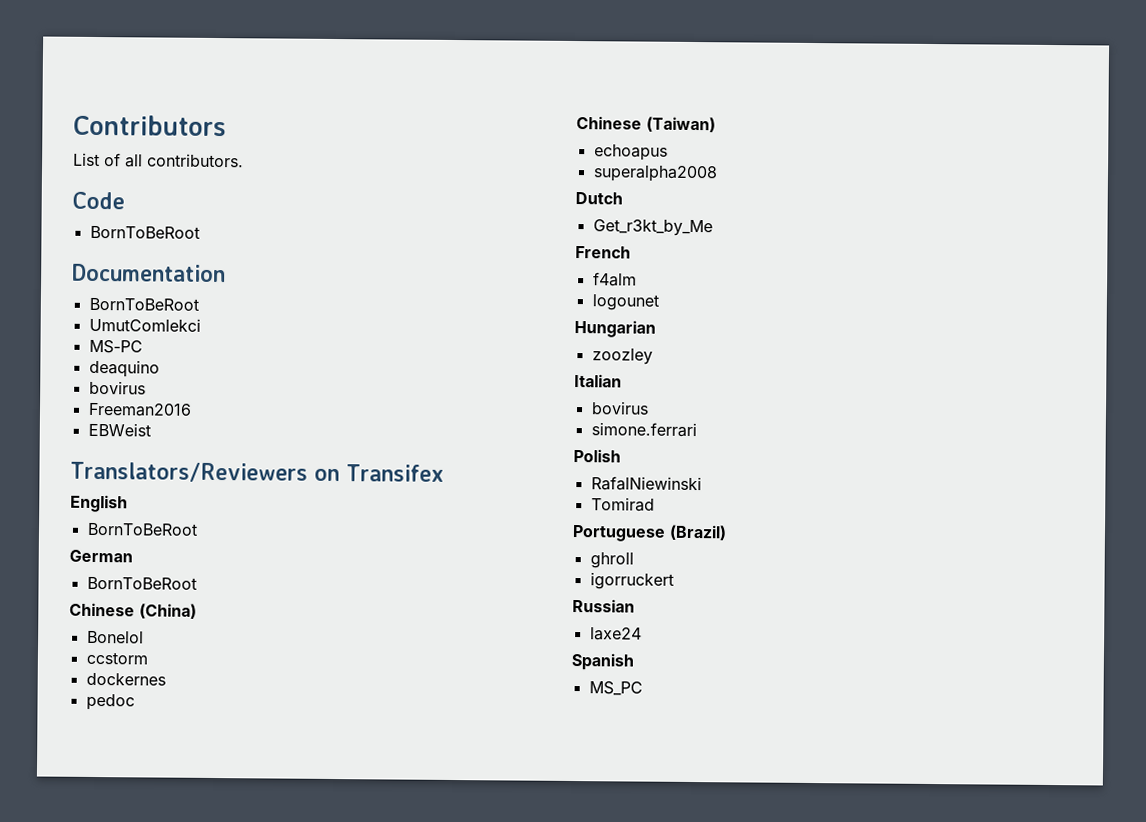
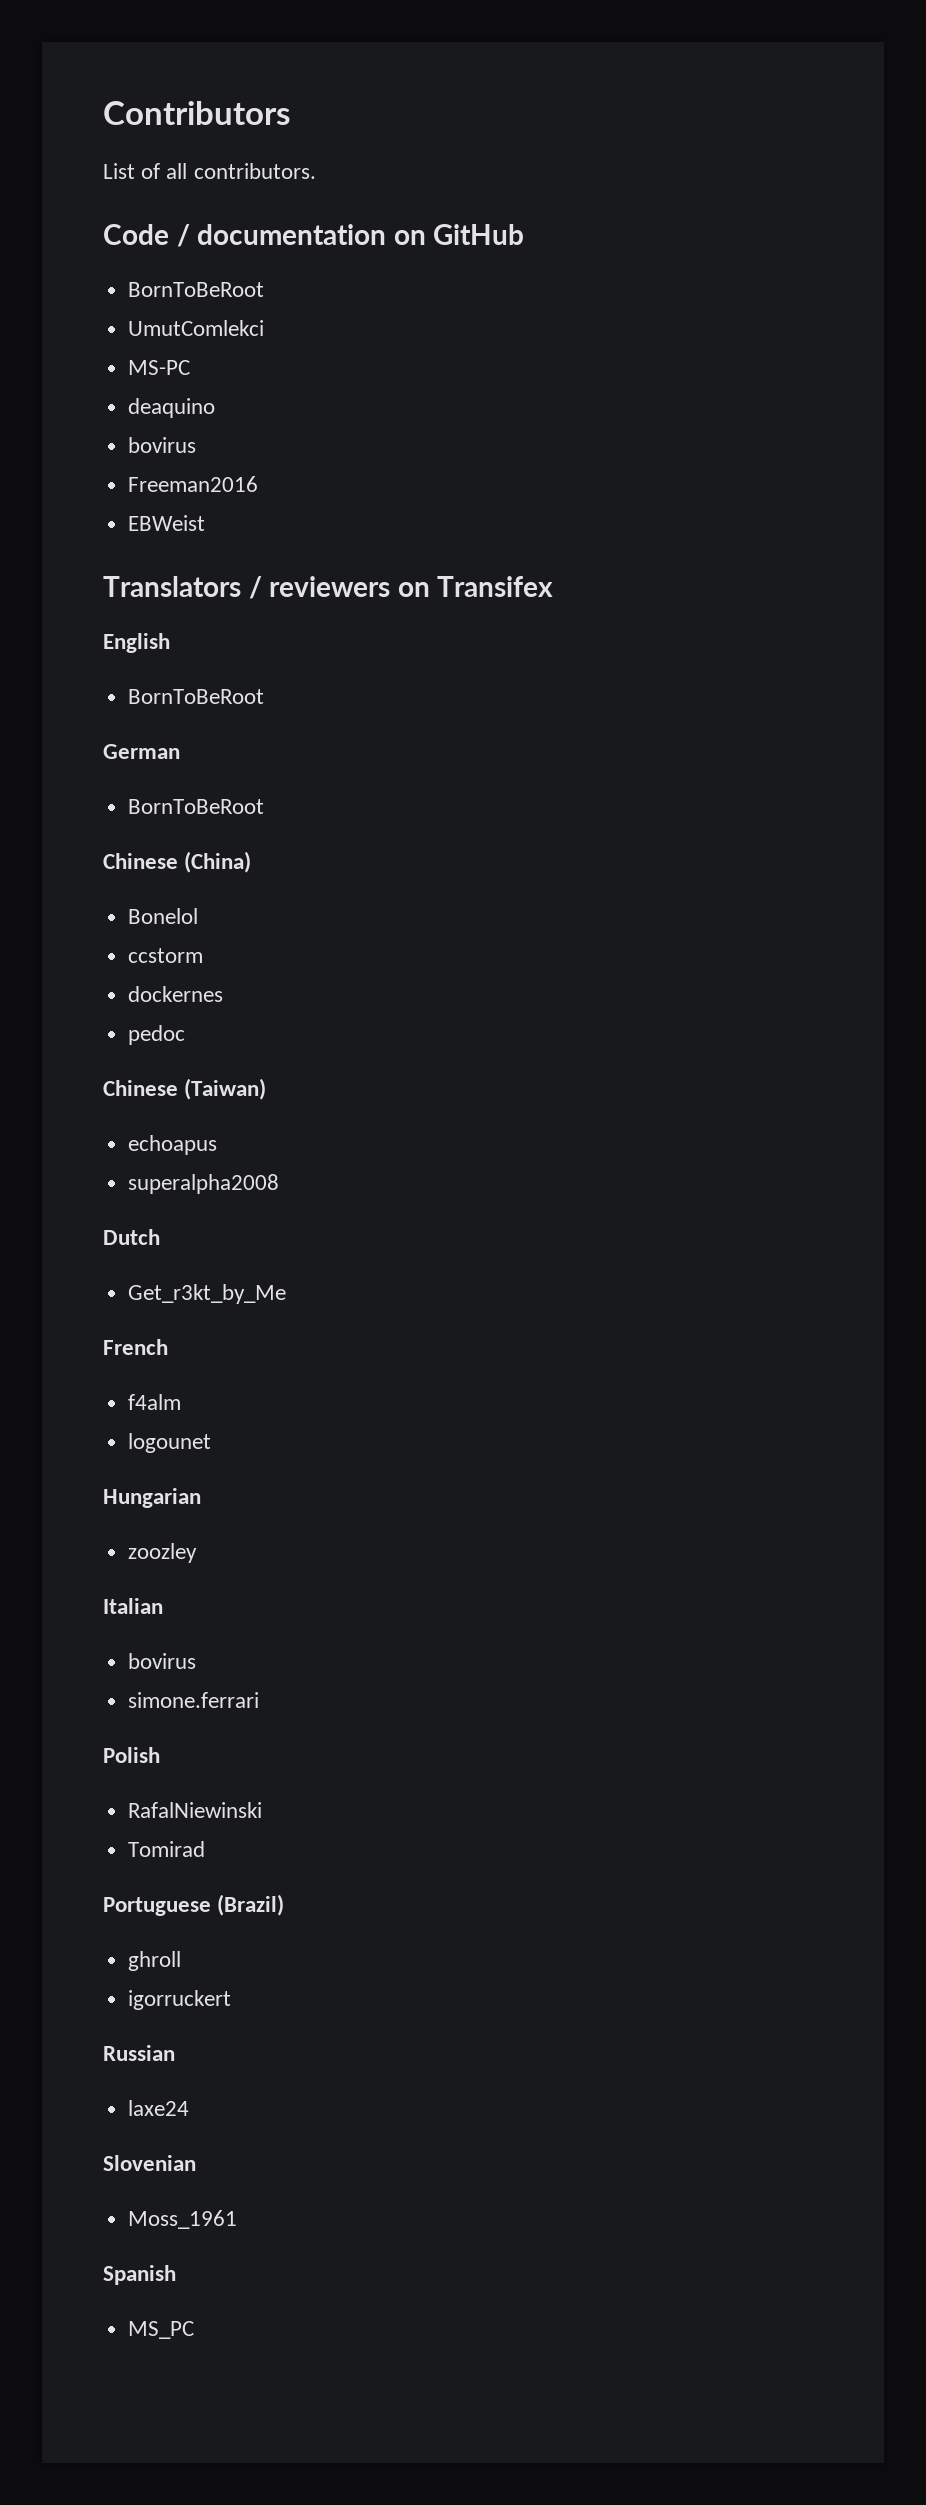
- Code
- BornToBeRoot
- Documentation
+ Code / documentation on GitHub
- Translators/Reviewers on Transifex
+ Translators / reviewers on Transifex
+ Slovenian
+ Moss_1961

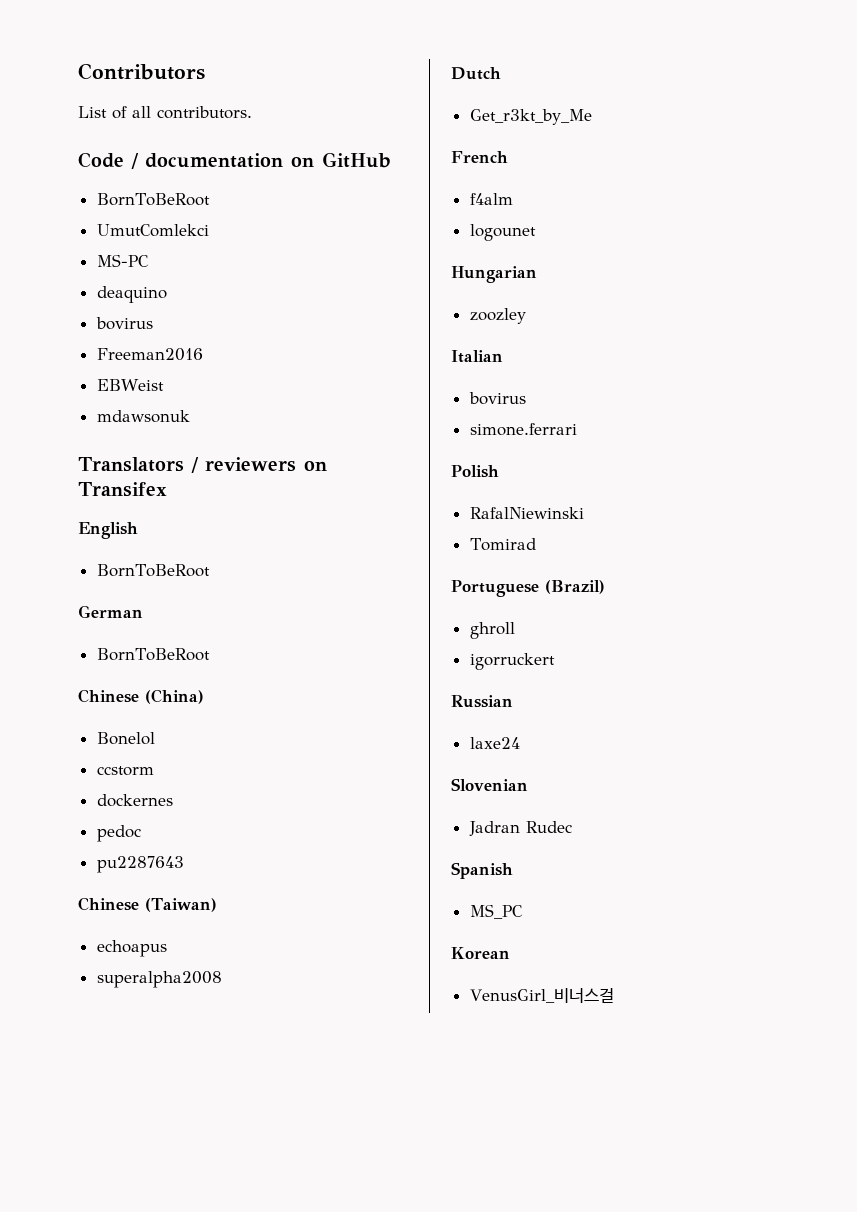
+ mdawsonuk
+ pu2287643
- Moss_1961
+ Jadran Rudec
+ Korean
+ VenusGirl_비너스걸

